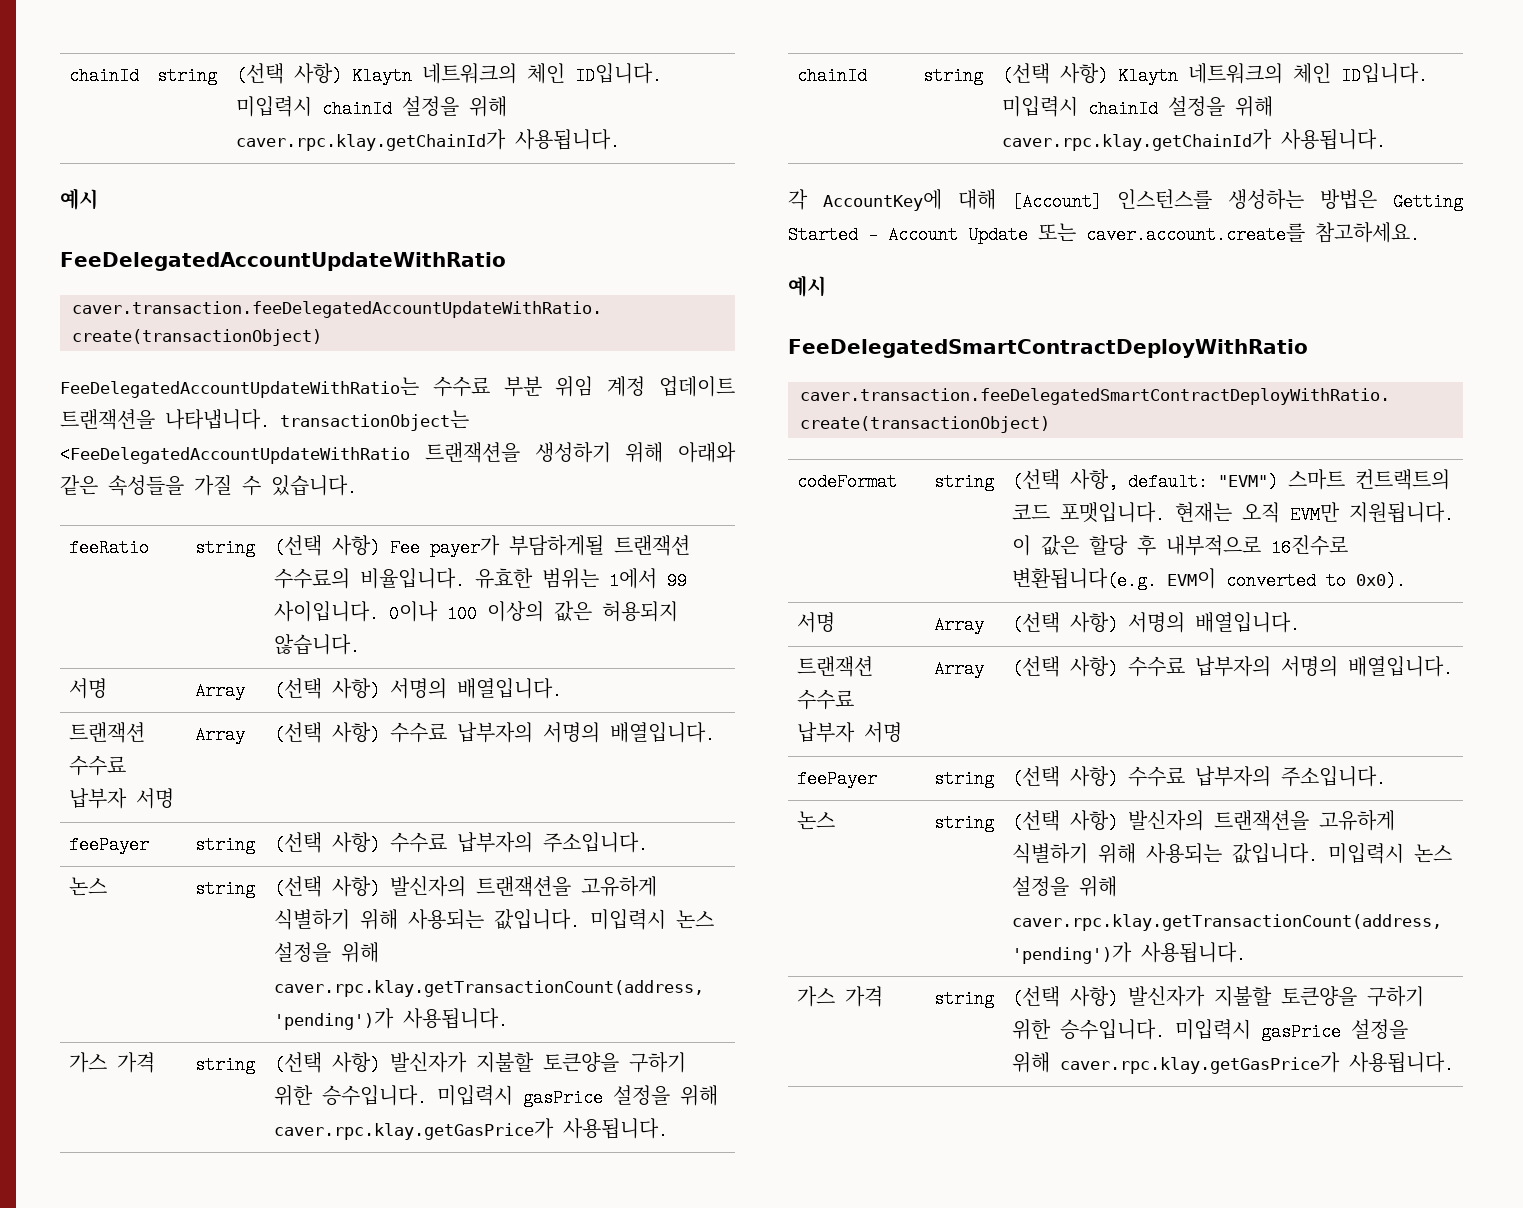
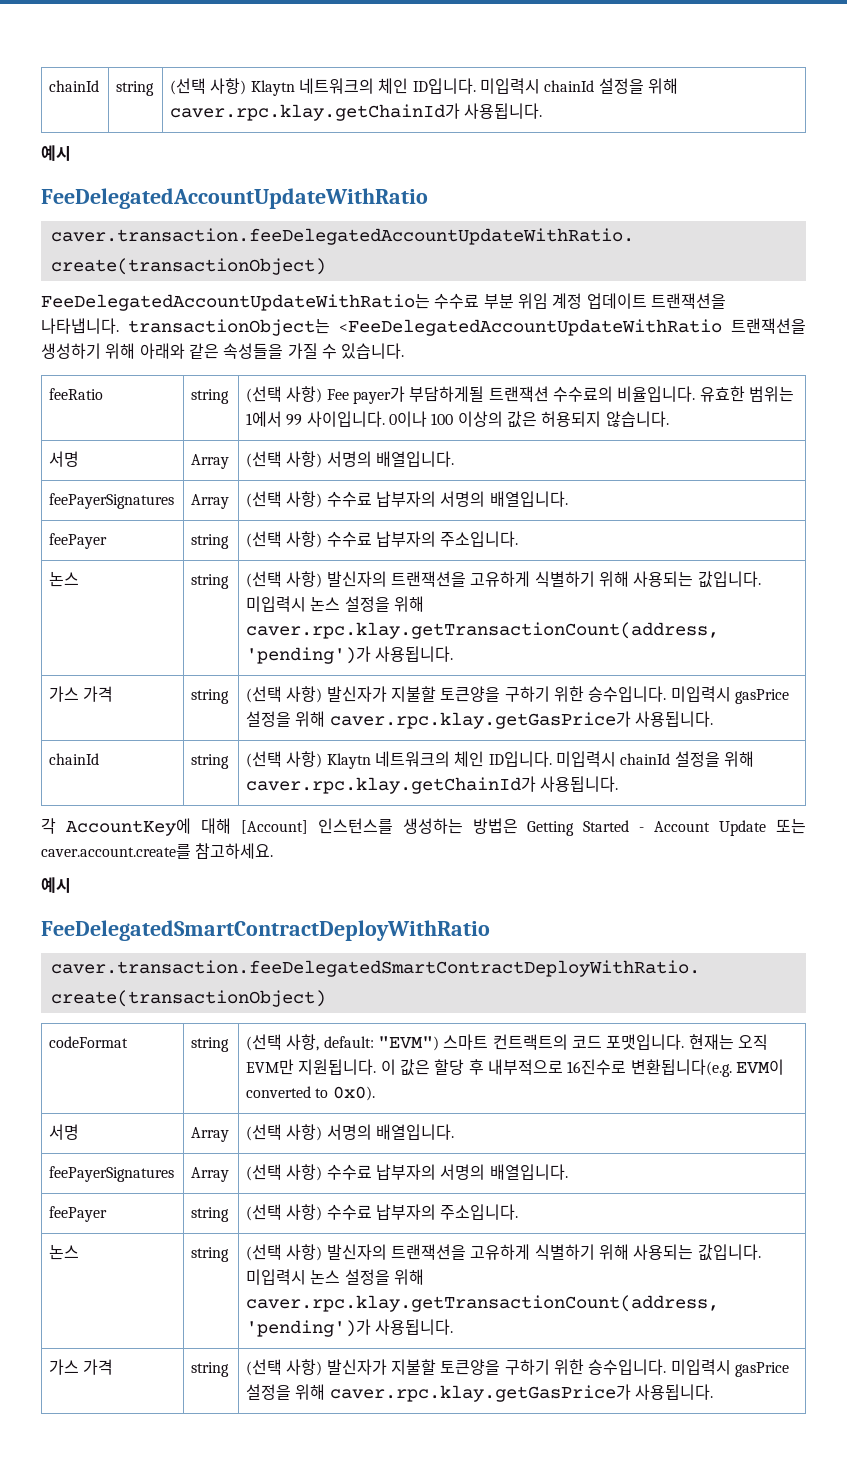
  feeRatio | string | (선택 사항) Fee payer가 부담하게될 트랜잭션 수수료의 비율입니다. 유효한 범위는 1에서 99 사이입니다. 0이나 100 이상의 값은 허용되지 않습니다.
  서명 | Array | (선택 사항) 서명의 배열입니다.
- 트랜잭션 수수료 납부자 서명 | Array | (선택 사항) 수수료 납부자의 서명의 배열입니다.
+ feePayerSignatures | Array | (선택 사항) 수수료 납부자의 서명의 배열입니다.
  codeFormat | string | (선택 사항, default: "EVM") 스마트 컨트랙트의 코드 포맷입니다. 현재는 오직 EVM만 지원됩니다. 이 값은 할당 후 내부적으로 16진수로 변환됩니다(e.g. EVM이 converted to 0x0).
  서명 | Array | (선택 사항) 서명의 배열입니다.
- 트랜잭션 수수료 납부자 서명 | Array | (선택 사항) 수수료 납부자의 서명의 배열입니다.
+ feePayerSignatures | Array | (선택 사항) 수수료 납부자의 서명의 배열입니다.

